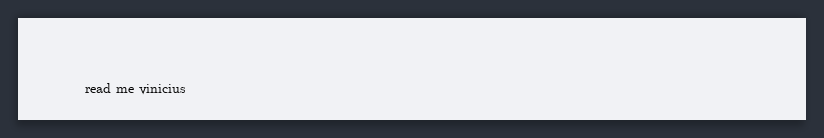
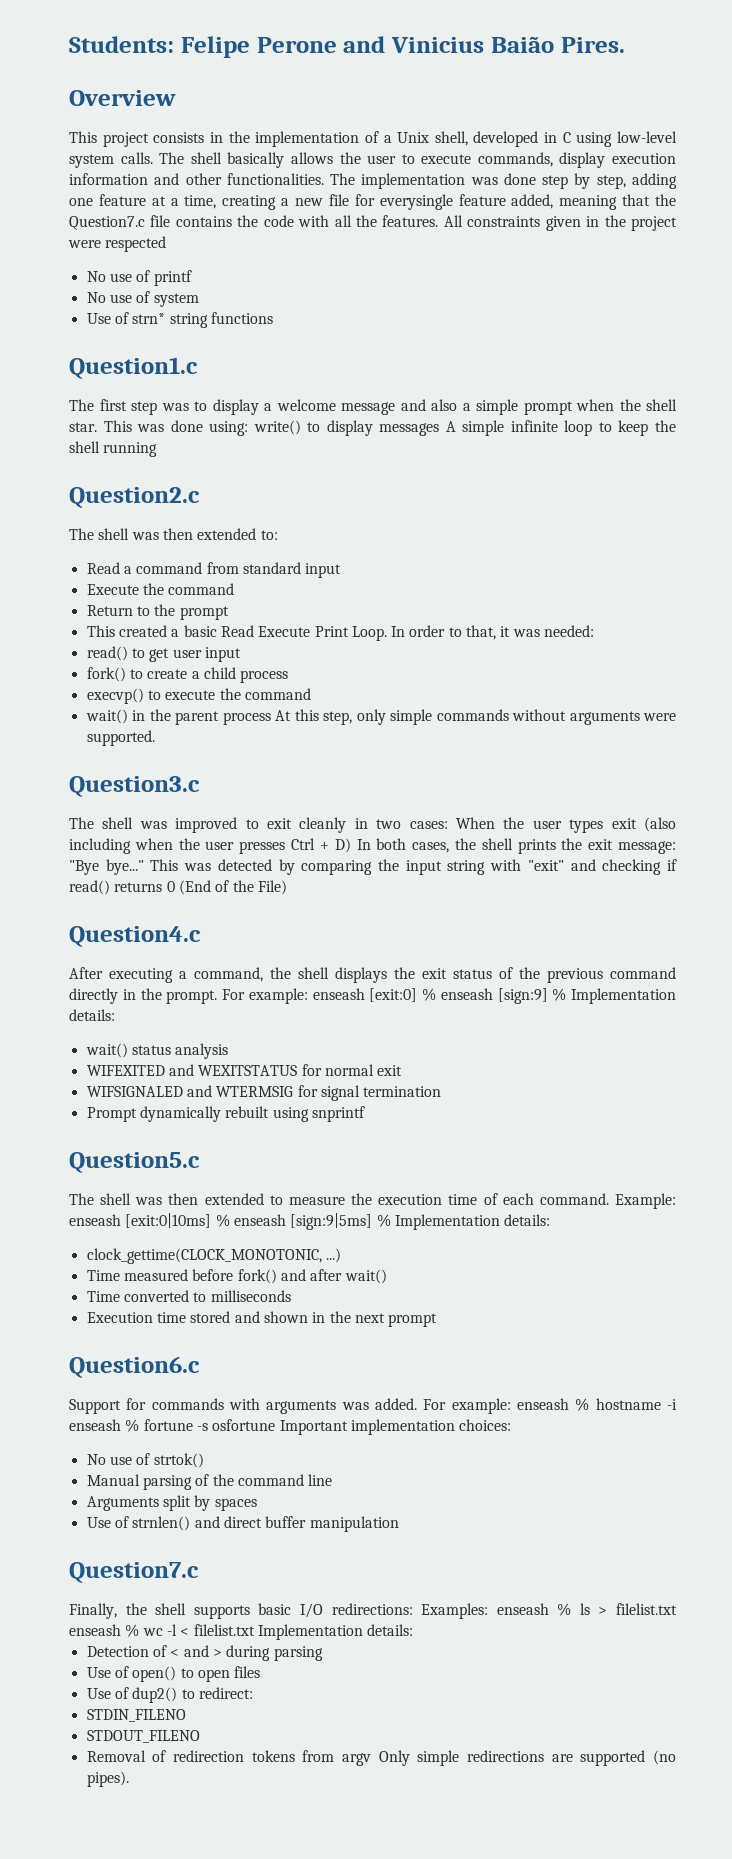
- read me vinicius
+ Students: Felipe Perone and Vinicius Baião Pires.
+ Overview
+ This project consists in the implementation of a Unix shell, developed in C using low-level system calls. The shell basically allows the user to execute commands, display execution information and other functionalities. The implementation was done step by step, adding one feature at a time, creating a new file for everysingle feature added, meaning that the Question7.c file contains the code with all the features. All constraints given in the project were respected
+ No use of printf
+ No use of system
+ Use of strn* string functions
+ Question1.c
+ The first step was to display a welcome message and also a simple prompt when the shell star. This was done using: write() to display messages A simple infinite loop to keep the shell running
+ Question2.c
+ The shell was then extended to:
+ Read a command from standard input
+ Execute the command
+ Return to the prompt
+ This created a basic Read Execute Print Loop. In order to that, it was needed:
+ read() to get user input
+ fork() to create a child process
+ execvp() to execute the command
+ wait() in the parent process At this step, only simple commands without arguments were supported.
+ Question3.c
+ The shell was improved to exit cleanly in two cases: When the user types exit (also including when the user presses Ctrl + D) In both cases, the shell prints the exit message: "Bye bye..." This was detected by comparing the input string with "exit" and checking if read() returns 0 (End of the File)
+ Question4.c
+ After executing a command, the shell displays the exit status of the previous command directly in the prompt. For example: enseash [exit:0] % enseash [sign:9] % Implementation details:
+ wait() status analysis
+ WIFEXITED and WEXITSTATUS for normal exit
+ WIFSIGNALED and WTERMSIG for signal termination
+ Prompt dynamically rebuilt using snprintf
+ Question5.c
+ The shell was then extended to measure the execution time of each command. Example: enseash [exit:0|10ms] % enseash [sign:9|5ms] % Implementation details:
+ clock_gettime(CLOCK_MONOTONIC, ...)
+ Time measured before fork() and after wait()
+ Time converted to milliseconds
+ Execution time stored and shown in the next prompt
+ Question6.c
+ Support for commands with arguments was added. For example: enseash % hostname -i enseash % fortune -s osfortune Important implementation choices:
+ No use of strtok()
+ Manual parsing of the command line
+ Arguments split by spaces
+ Use of strnlen() and direct buffer manipulation
+ Question7.c
+ Finally, the shell supports basic I/O redirections: Examples: enseash % ls > filelist.txt enseash % wc -l < filelist.txt Implementation details:
+ Detection of < and > during parsing
+ Use of open() to open files
+ Use of dup2() to redirect:
+ STDIN_FILENO
+ STDOUT_FILENO
+ Removal of redirection tokens from argv Only simple redirections are supported (no pipes).

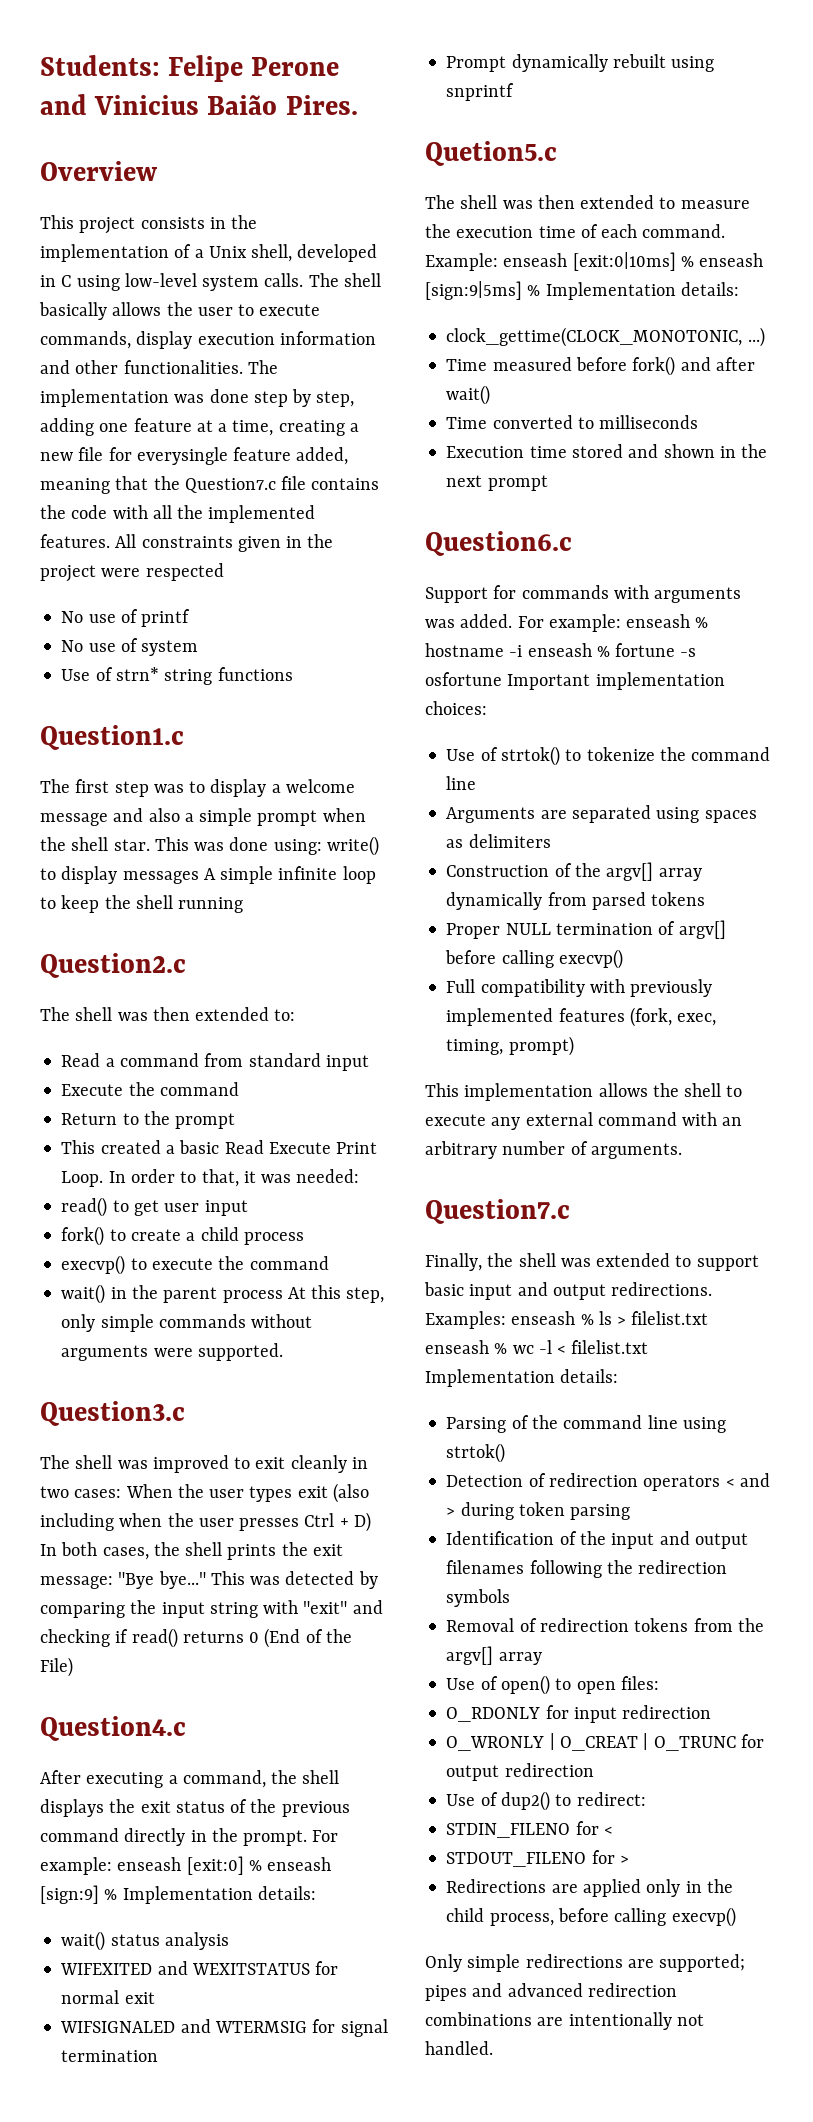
- The implementation was done step by step, adding one feature at a time, creating a new file for everysingle feature added, meaning that the Question7.c file contains the code with all the features.
+ The implementation was done step by step, adding one feature at a time, creating a new file for everysingle feature added, meaning that the Question7.c file contains the code with all the implemented features.
- Question5.c
+ Quetion5.c
- No use of strtok()
- Manual parsing of the command line
+ Use of strtok() to tokenize the command line
- Arguments split by spaces
- Use of strnlen() and direct buffer manipulation
+ Arguments are separated using spaces as delimiters
+ Construction of the argv[] array dynamically from parsed tokens
+ Proper NULL termination of argv[] before calling execvp()
+ Full compatibility with previously implemented features (fork, exec, timing, prompt)
+ This implementation allows the shell to execute any external command with an arbitrary number of arguments.
  Question7.c
- Finally, the shell supports basic I/O redirections: Examples: enseash % ls > filelist.txt enseash % wc -l < filelist.txt Implementation details:
+ Finally, the shell was extended to support basic input and output redirections. Examples: enseash % ls > filelist.txt enseash % wc -l < filelist.txt Implementation details:
+ Parsing of the command line using strtok()
- Detection of < and > during parsing
+ Detection of redirection operators < and > during token parsing
+ Identification of the input and output filenames following the redirection symbols
+ Removal of redirection tokens from the argv[] array
- Use of open() to open files
+ Use of open() to open files:
+ O_RDONLY for input redirection
+ O_WRONLY | O_CREAT | O_TRUNC for output redirection
- STDIN_FILENO
+ STDIN_FILENO for <
- STDOUT_FILENO
- Removal of redirection tokens from argv Only simple redirections are supported (no pipes).
+ STDOUT_FILENO for >
+ Redirections are applied only in the child process, before calling execvp()
+ Only simple redirections are supported; pipes and advanced redirection combinations are intentionally not handled.

